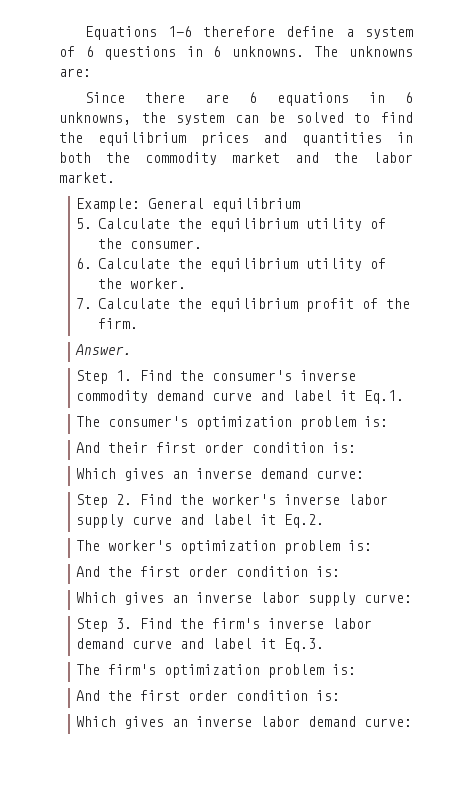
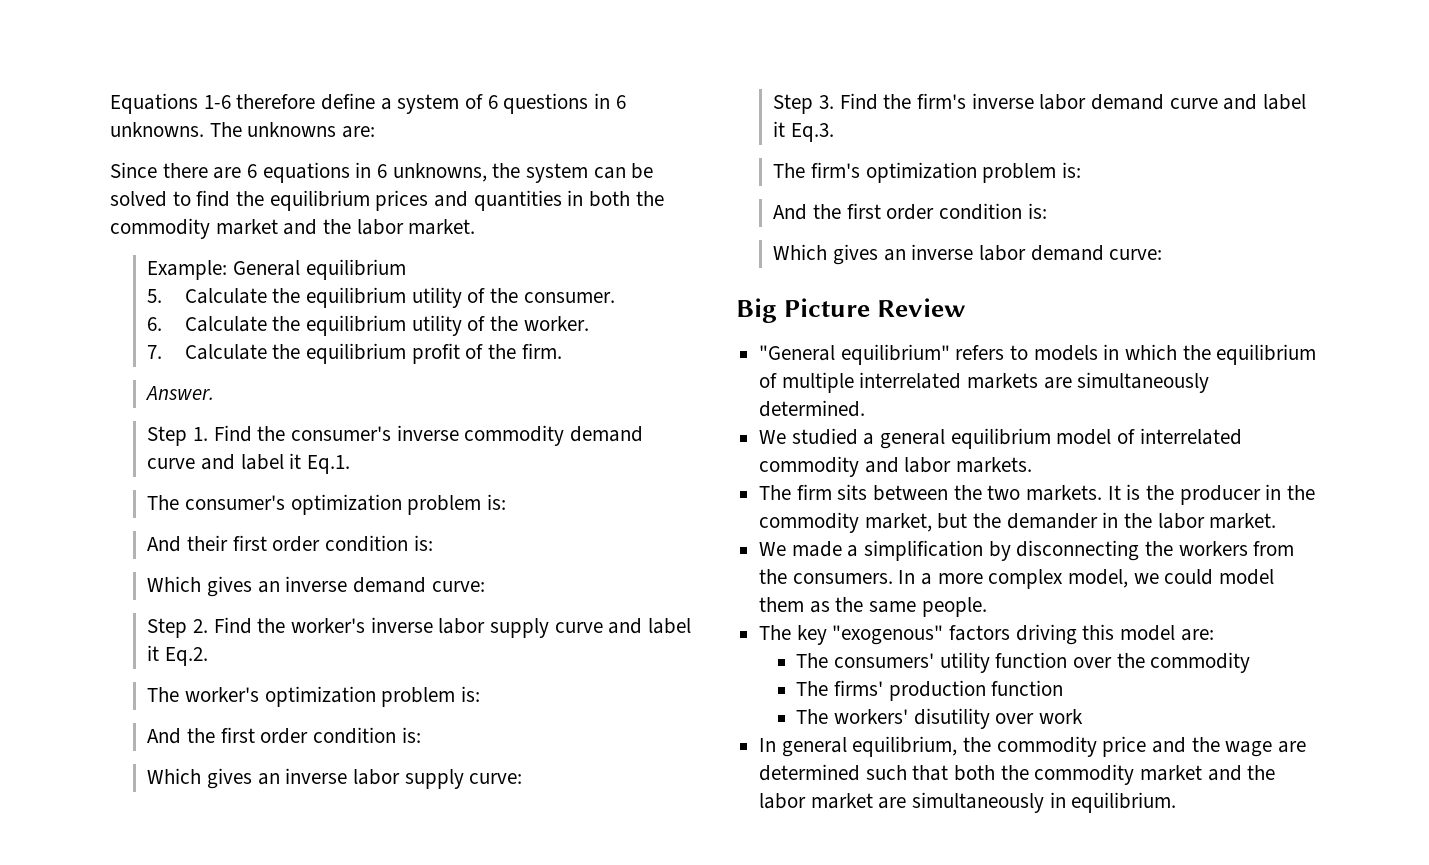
+ Big Picture Review
+ "General equilibrium" refers to models in which the equilibrium of multiple interrelated markets are simultaneously determined.
+ We studied a general equilibrium model of interrelated commodity and labor markets.
+ The firm sits between the two markets. It is the producer in the commodity market, but the demander in the labor market.
+ We made a simplification by disconnecting the workers from the consumers. In a more complex model, we could model them as the same people.
+ The key "exogenous" factors driving this model are:
+ The consumers' utility function over the commodity
+ The firms' production function
+ The workers' disutility over work
+ In general equilibrium, the commodity price and the wage are determined such that both the commodity market and the labor market are simultaneously in equilibrium.

